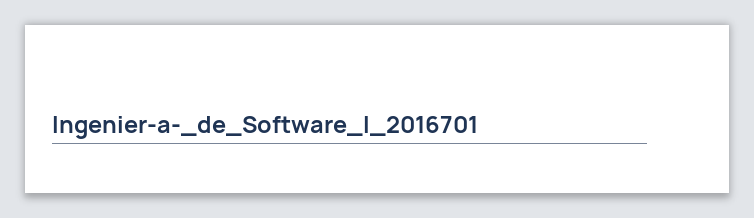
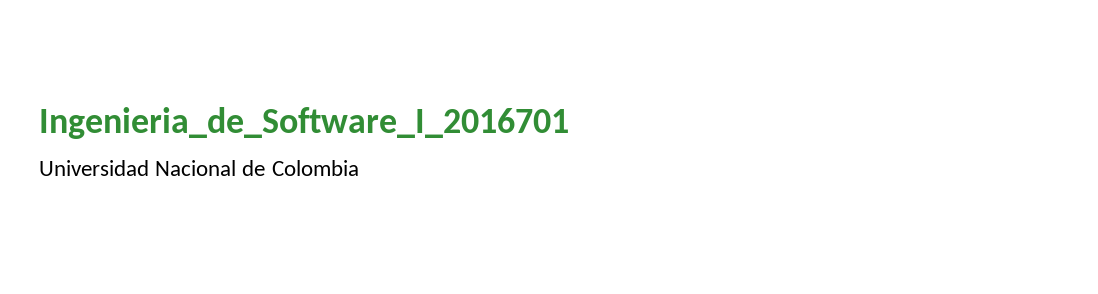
- Ingenier-a-_de_Software_I_2016701
+ Ingenieria_de_Software_I_2016701
+ Universidad Nacional de Colombia

